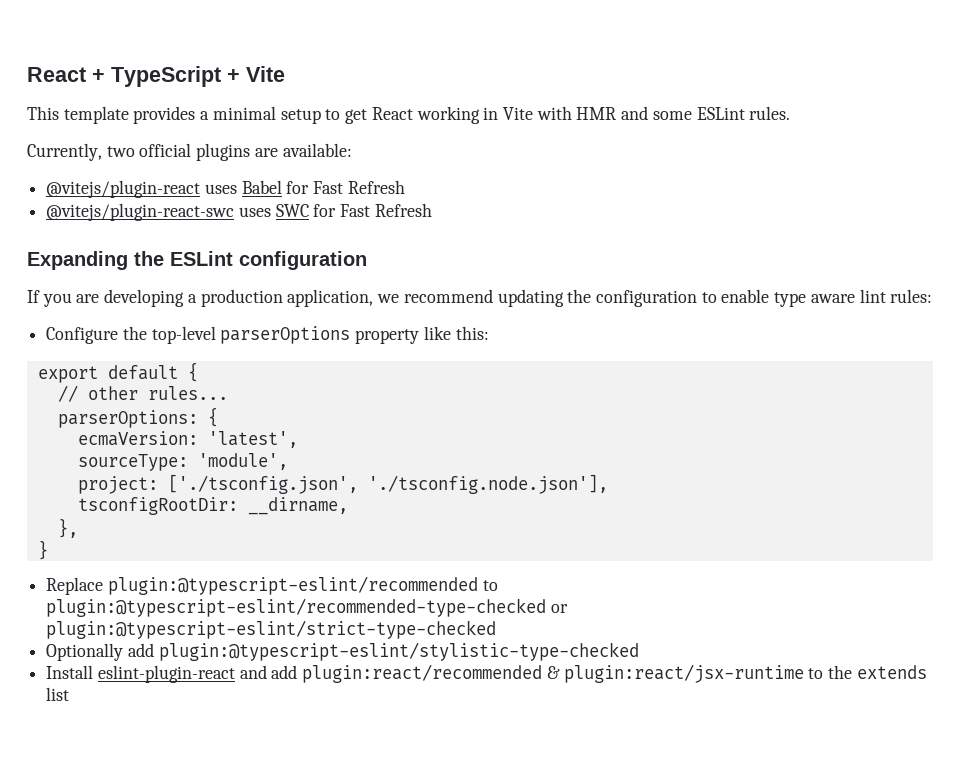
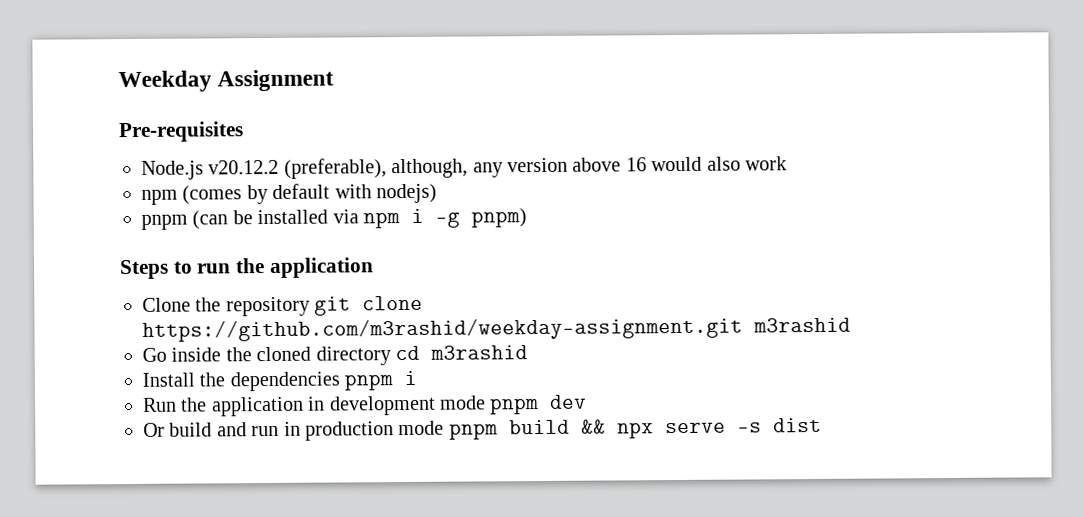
- React + TypeScript + Vite
- This template provides a minimal setup to get React working in Vite with HMR and some ESLint rules.
- Currently, two official plugins are available:
- @vitejs/plugin-react uses Babel for Fast Refresh
- @vitejs/plugin-react-swc uses SWC for Fast Refresh
- Expanding the ESLint configuration
- If you are developing a production application, we recommend updating the configuration to enable type aware lint rules:
- Configure the top-level parserOptions property like this:
- export default {
- // other rules...
- parserOptions: {
- ecmaVersion: 'latest',
- sourceType: 'module',
- project: ['./tsconfig.json', './tsconfig.node.json'],
- tsconfigRootDir: __dirname,
- },
- }
- Replace plugin:@typescript-eslint/recommended to plugin:@typescript-eslint/recommended-type-checked or plugin:@typescript-eslint/strict-type-checked
- Optionally add plugin:@typescript-eslint/stylistic-type-checked
- Install eslint-plugin-react and add plugin:react/recommended & plugin:react/jsx-runtime to the extends list
+ Weekday Assignment
+ Pre-requisites
+ Node.js v20.12.2 (preferable), although, any version above 16 would also work
+ npm (comes by default with nodejs)
+ pnpm (can be installed via npm i -g pnpm)
+ Steps to run the application
+ Clone the repository git clone https://github.com/m3rashid/weekday-assignment.git m3rashid
+ Go inside the cloned directory cd m3rashid
+ Install the dependencies pnpm i
+ Run the application in development mode pnpm dev
+ Or build and run in production mode pnpm build && npx serve -s dist

